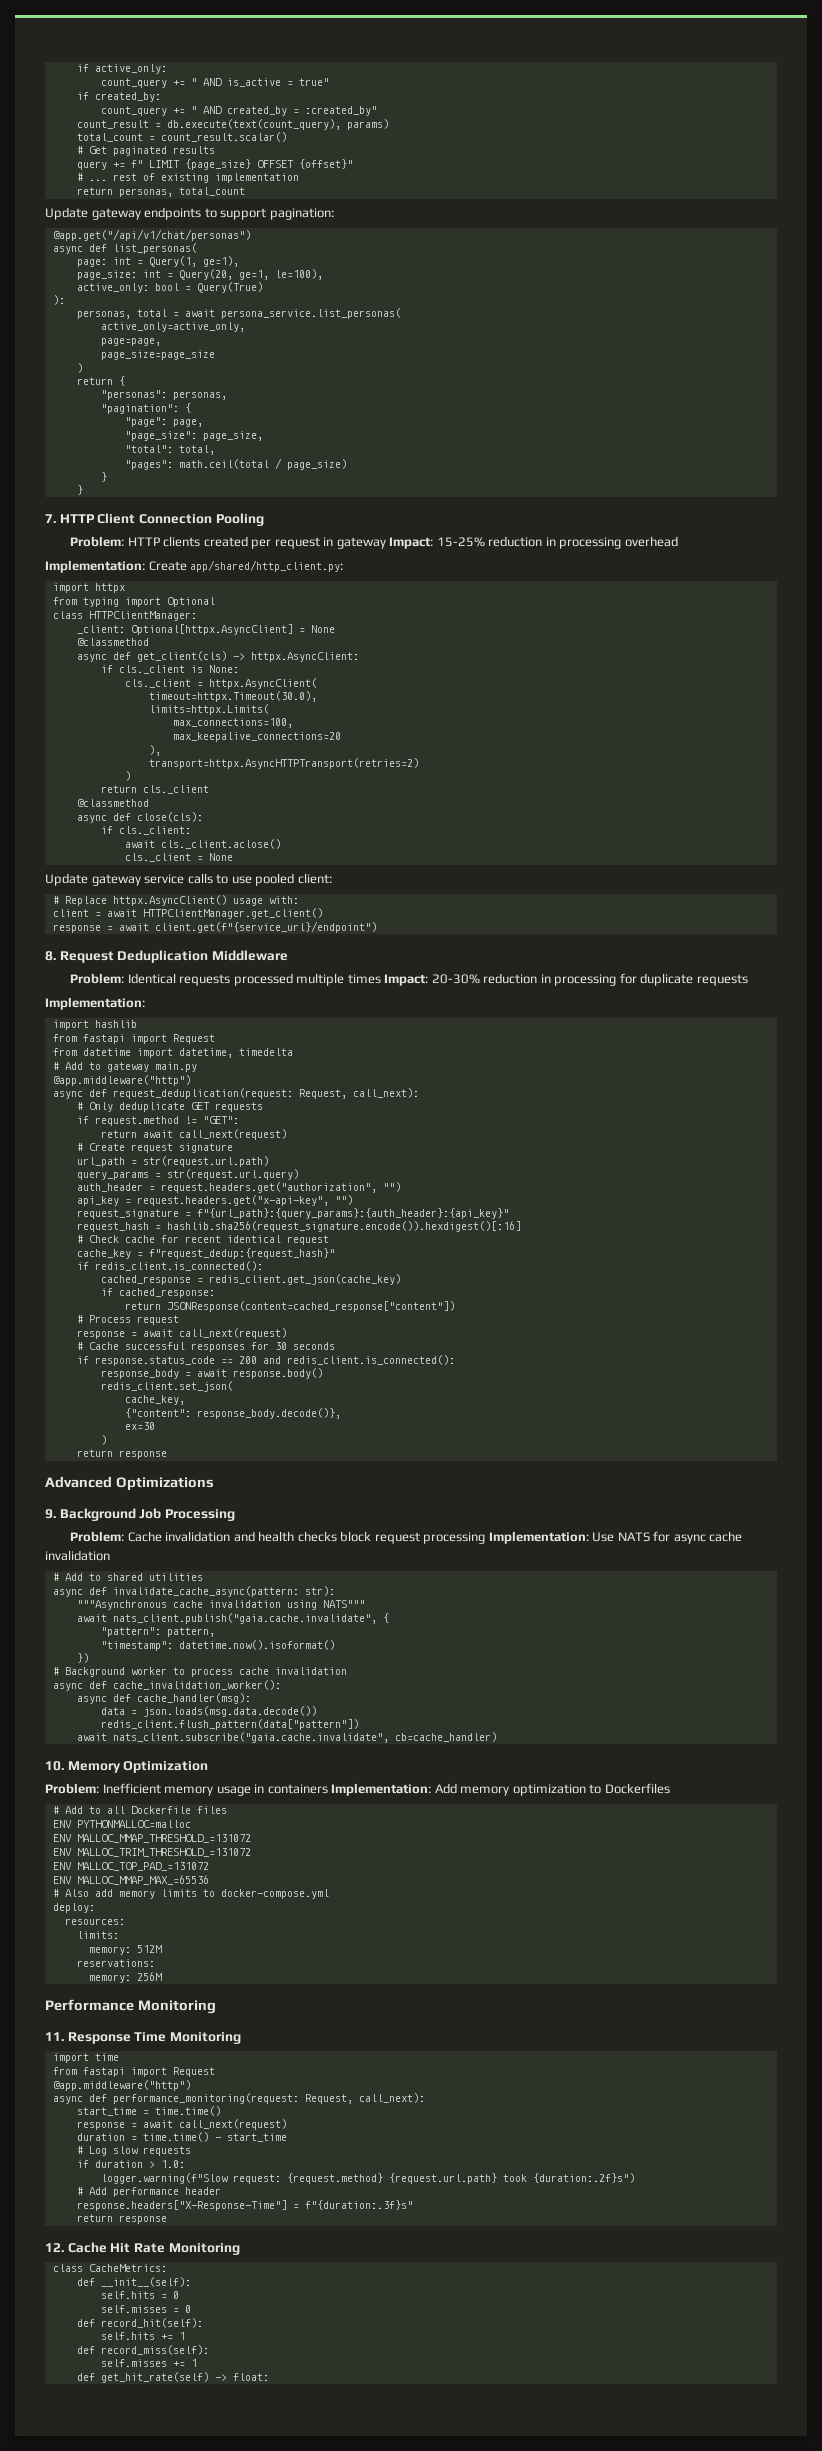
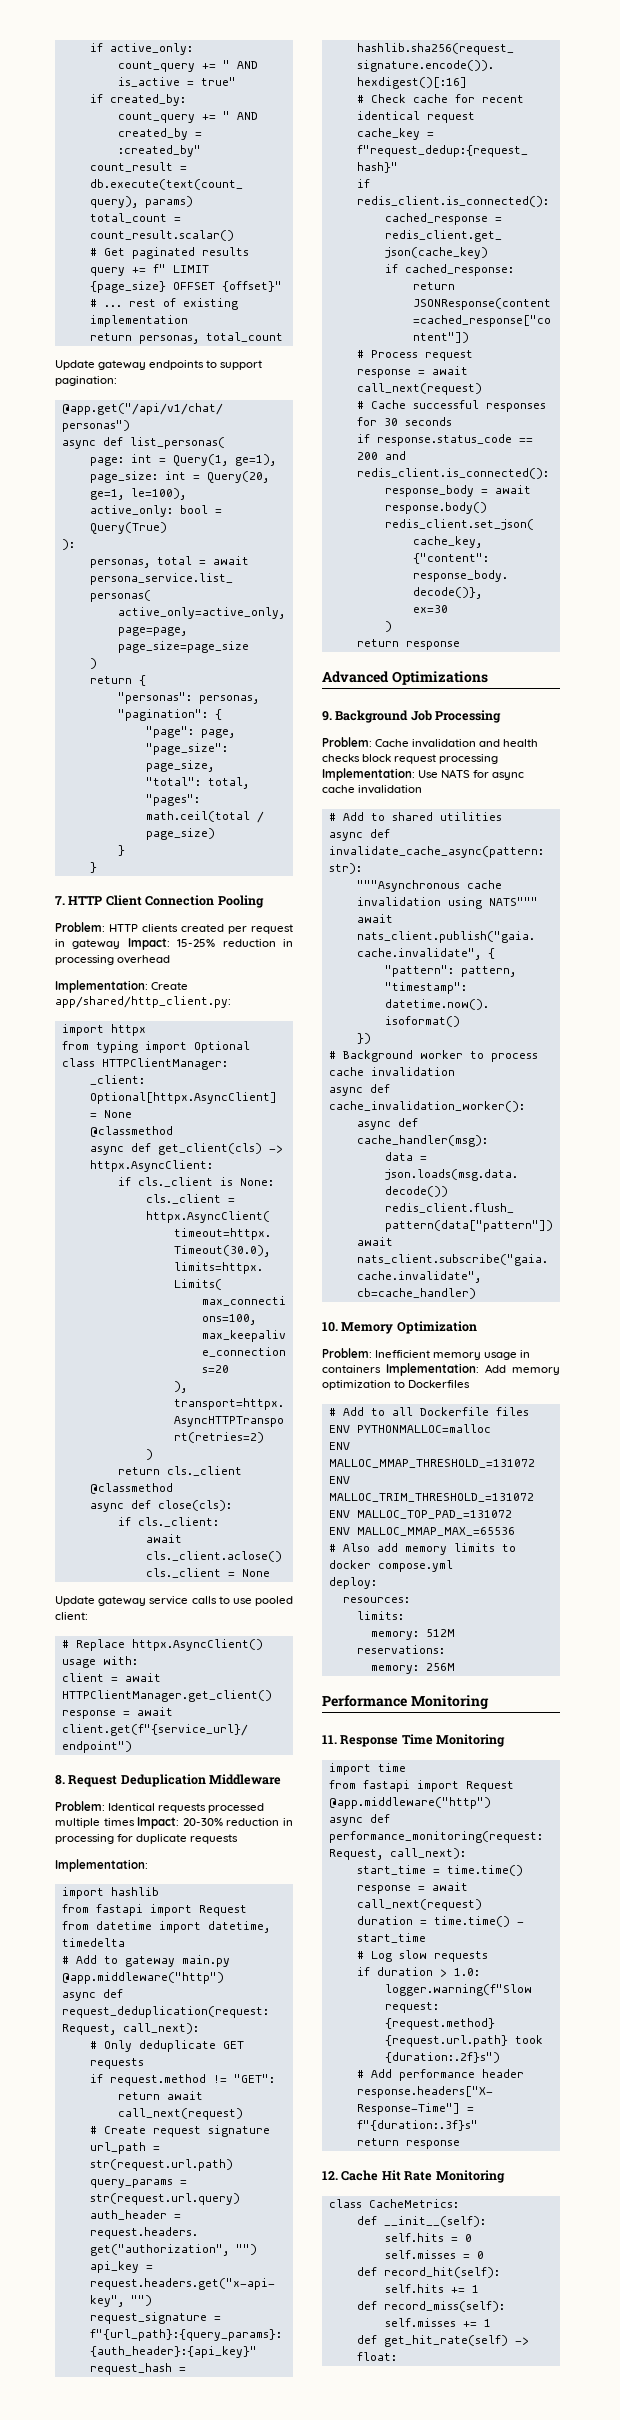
- # Also add memory limits to docker-compose.yml
+ # Also add memory limits to docker compose.yml

